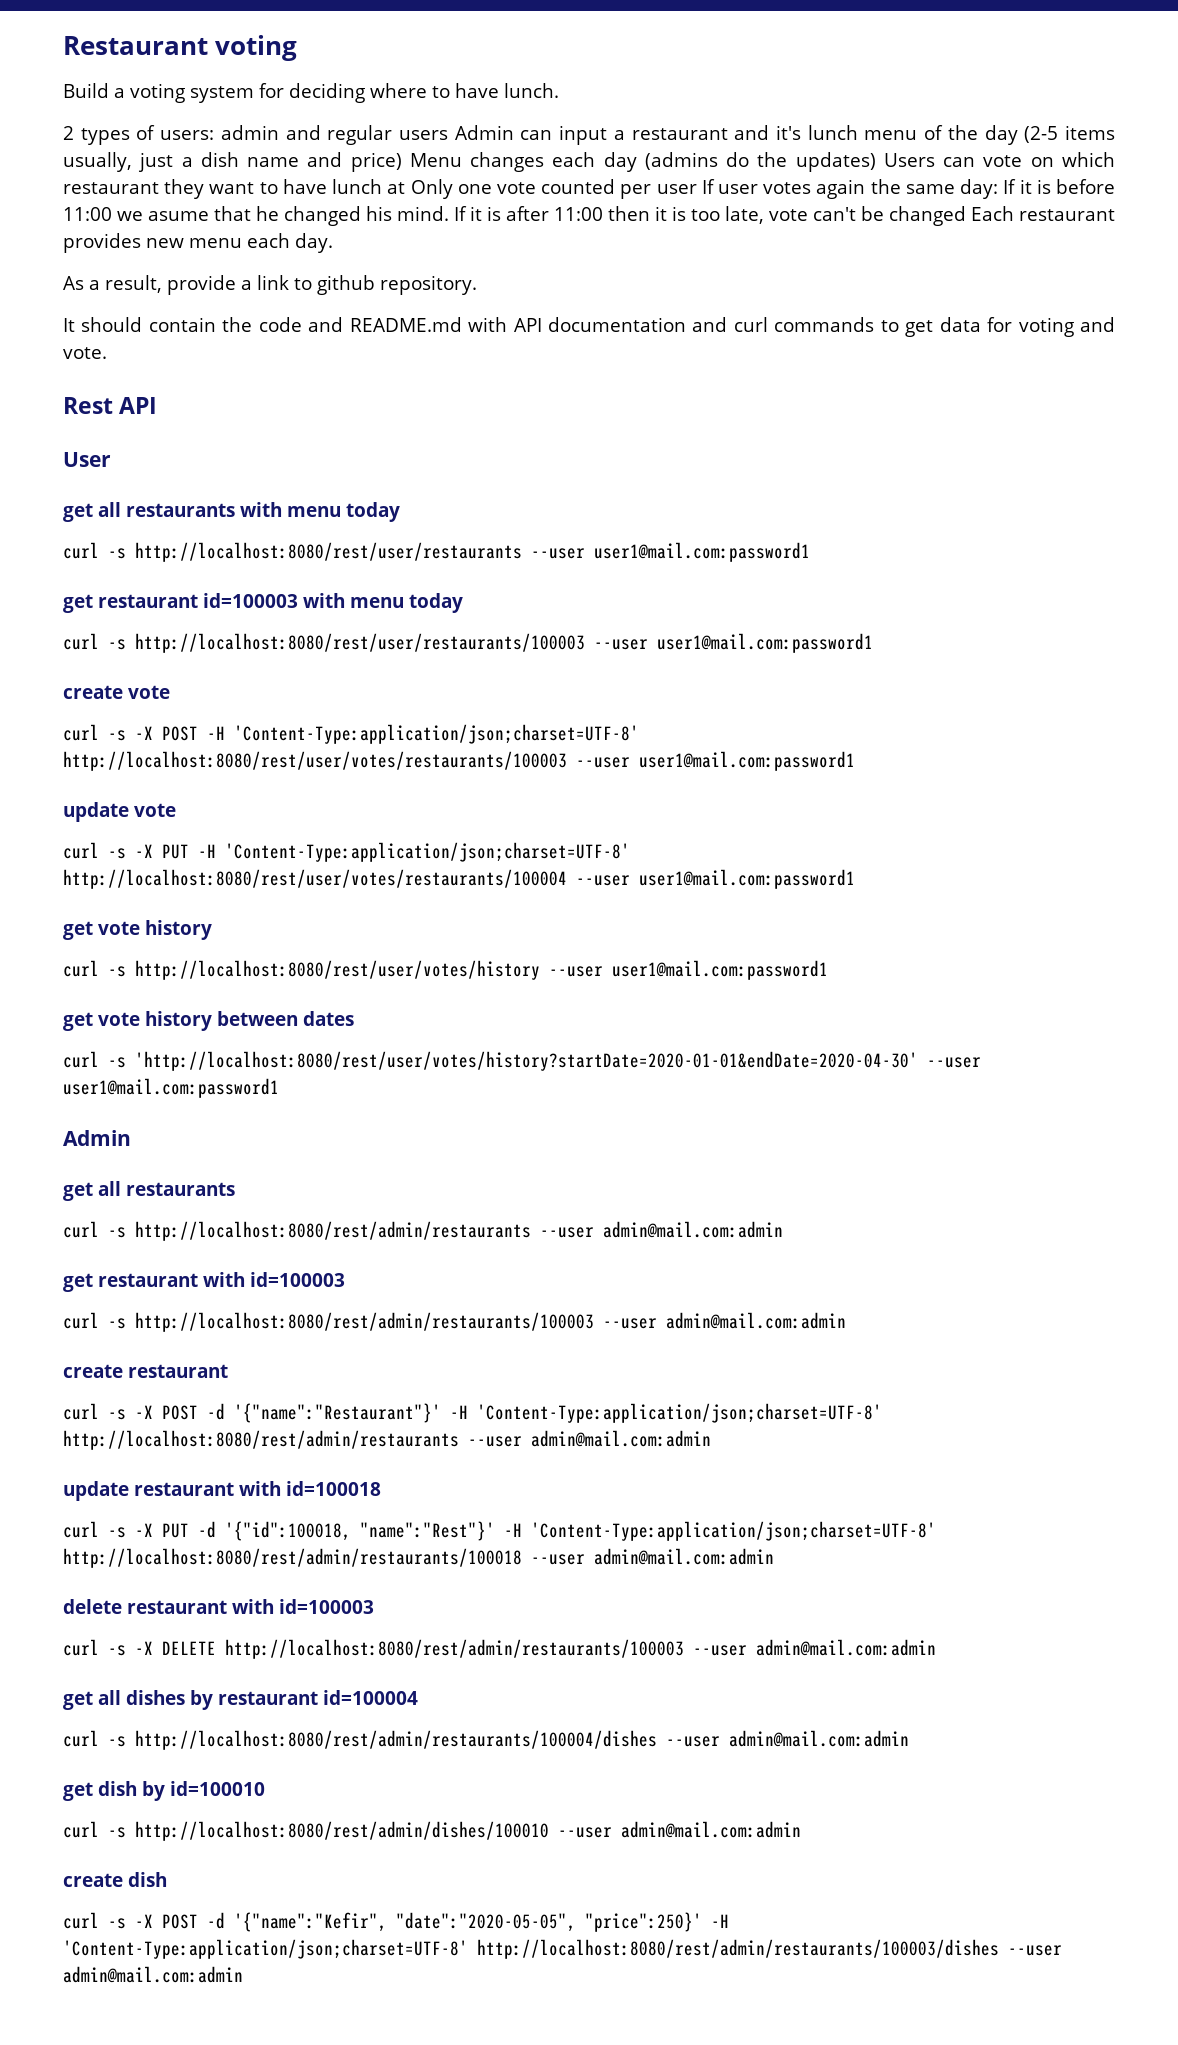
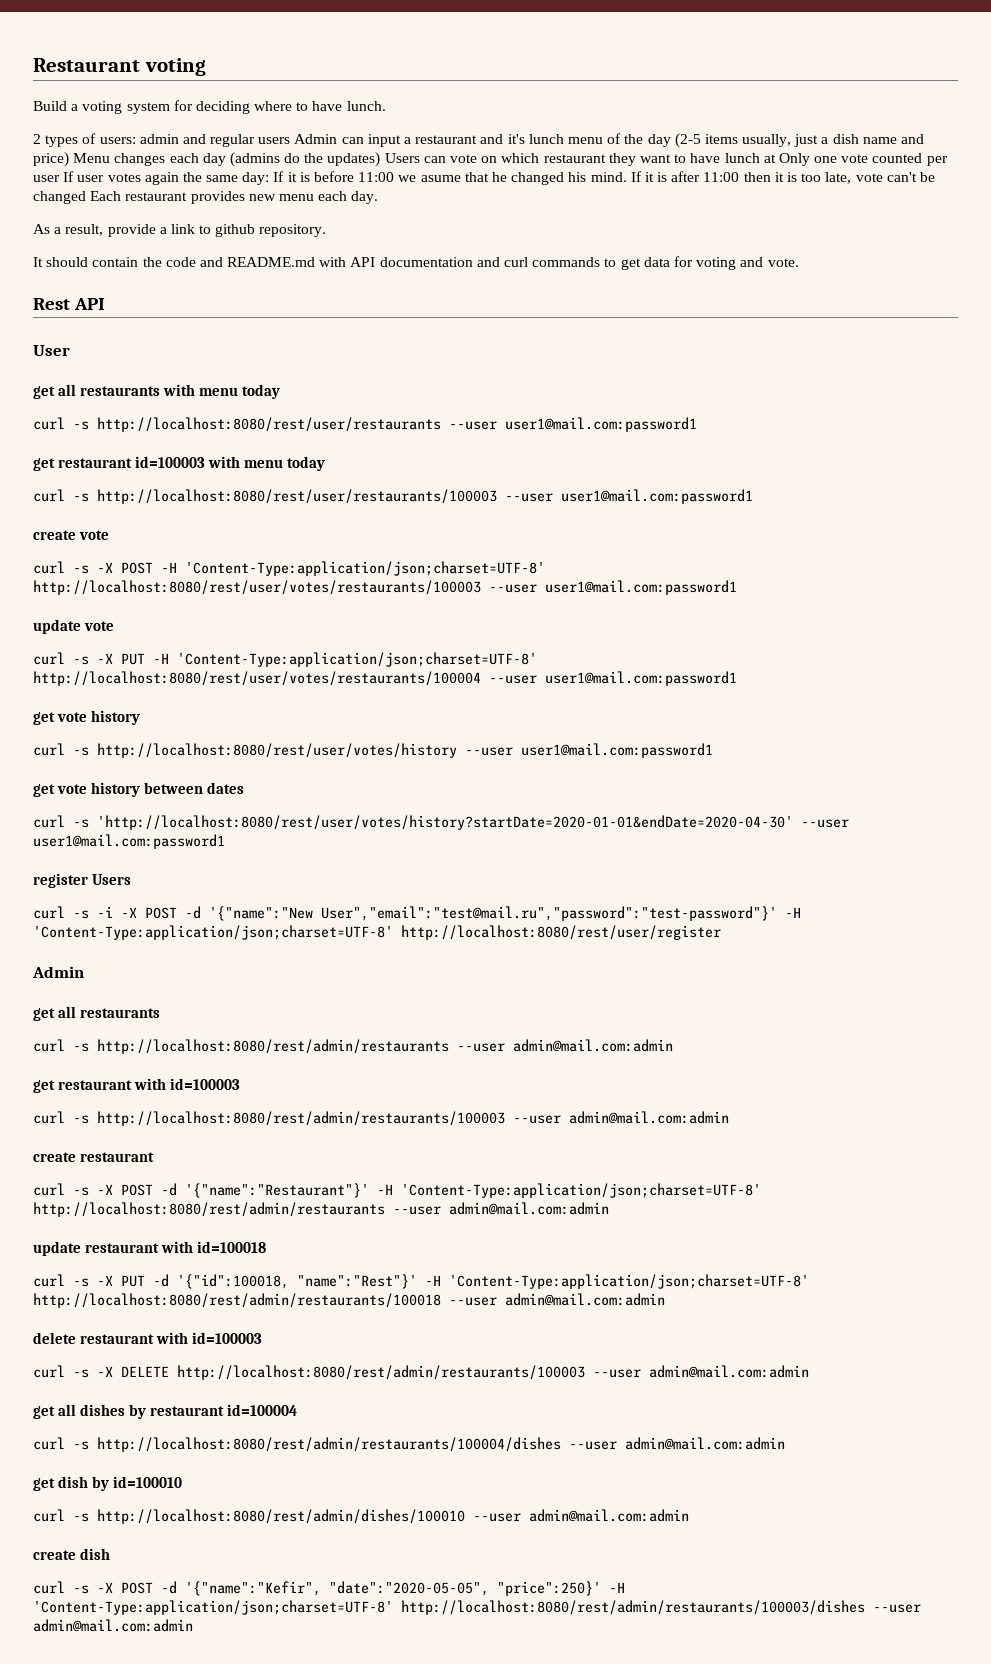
+ register Users
+ curl -s -i -X POST -d '{"name":"New User","email":"test@mail.ru","password":"test-password"}' -H 'Content-Type:application/json;charset=UTF-8' http://localhost:8080/rest/user/register

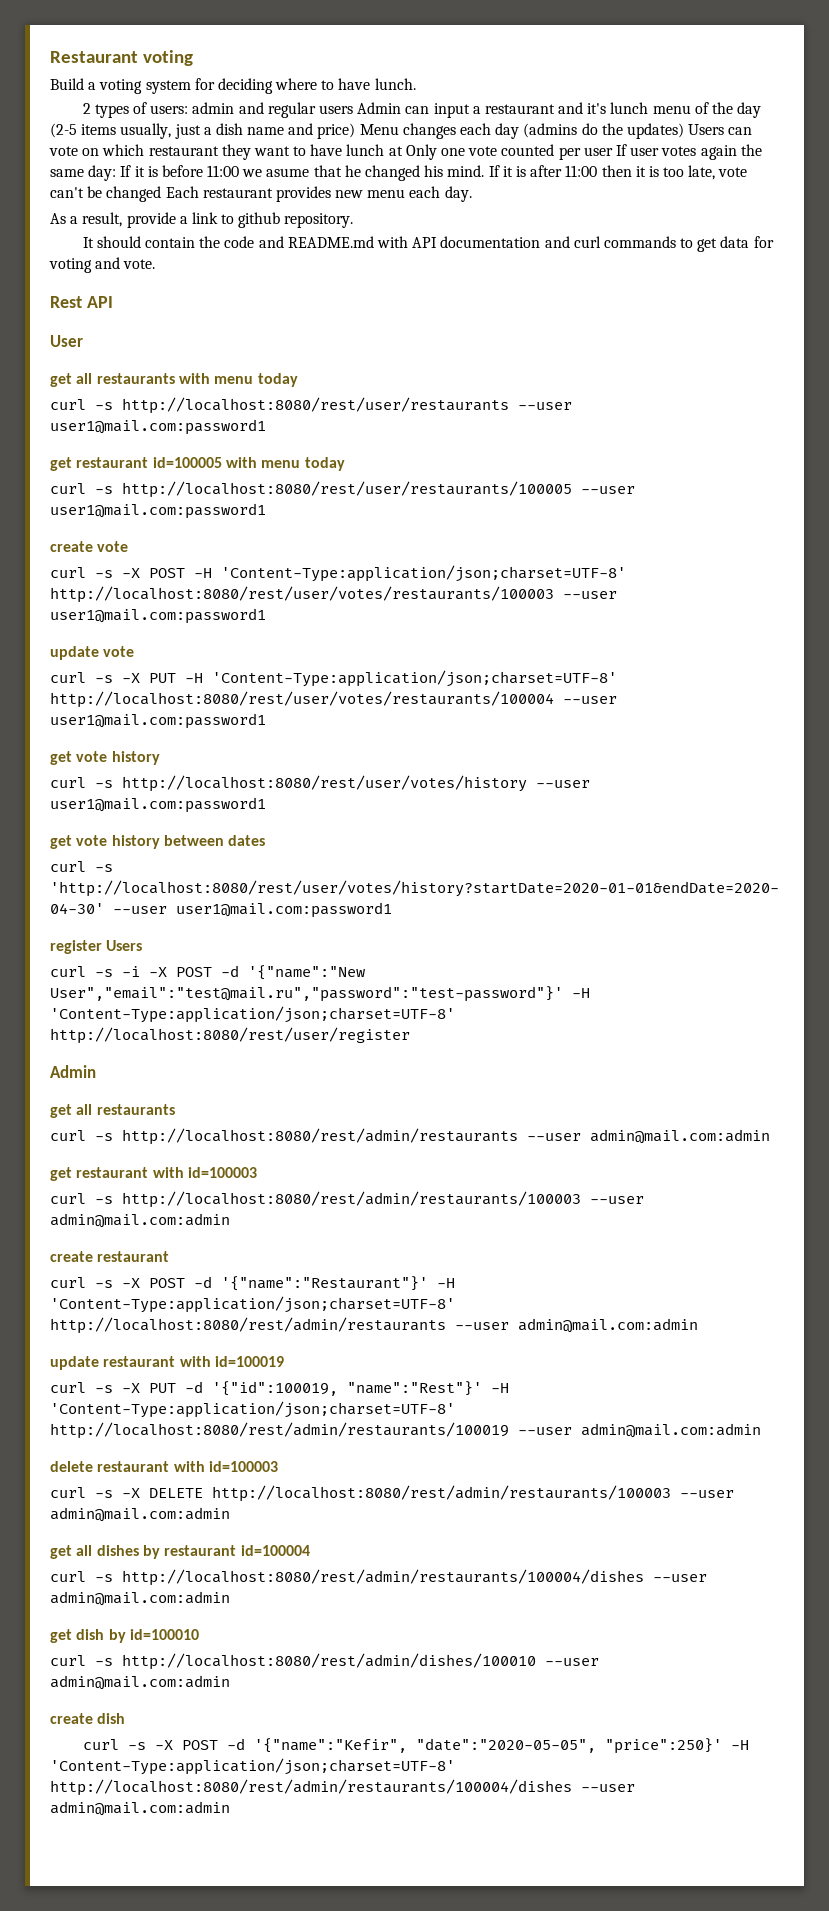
- get restaurant id=100003 with menu today
- curl -s http://localhost:8080/rest/user/restaurants/100003 --user user1@mail.com:password1
+ get restaurant id=100005 with menu today
+ curl -s http://localhost:8080/rest/user/restaurants/100005 --user user1@mail.com:password1
- update restaurant with id=100018
+ update restaurant with id=100019
- curl -s -X PUT -d '{"id":100018, "name":"Rest"}' -H 'Content-Type:application/json;charset=UTF-8' http://localhost:8080/rest/admin/restaurants/100018 --user admin@mail.com:admin
+ curl -s -X PUT -d '{"id":100019, "name":"Rest"}' -H 'Content-Type:application/json;charset=UTF-8' http://localhost:8080/rest/admin/restaurants/100019 --user admin@mail.com:admin
- curl -s -X POST -d '{"name":"Kefir", "date":"2020-05-05", "price":250}' -H 'Content-Type:application/json;charset=UTF-8' http://localhost:8080/rest/admin/restaurants/100003/dishes --user admin@mail.com:admin
+ curl -s -X POST -d '{"name":"Kefir", "date":"2020-05-05", "price":250}' -H 'Content-Type:application/json;charset=UTF-8' http://localhost:8080/rest/admin/restaurants/100004/dishes --user admin@mail.com:admin

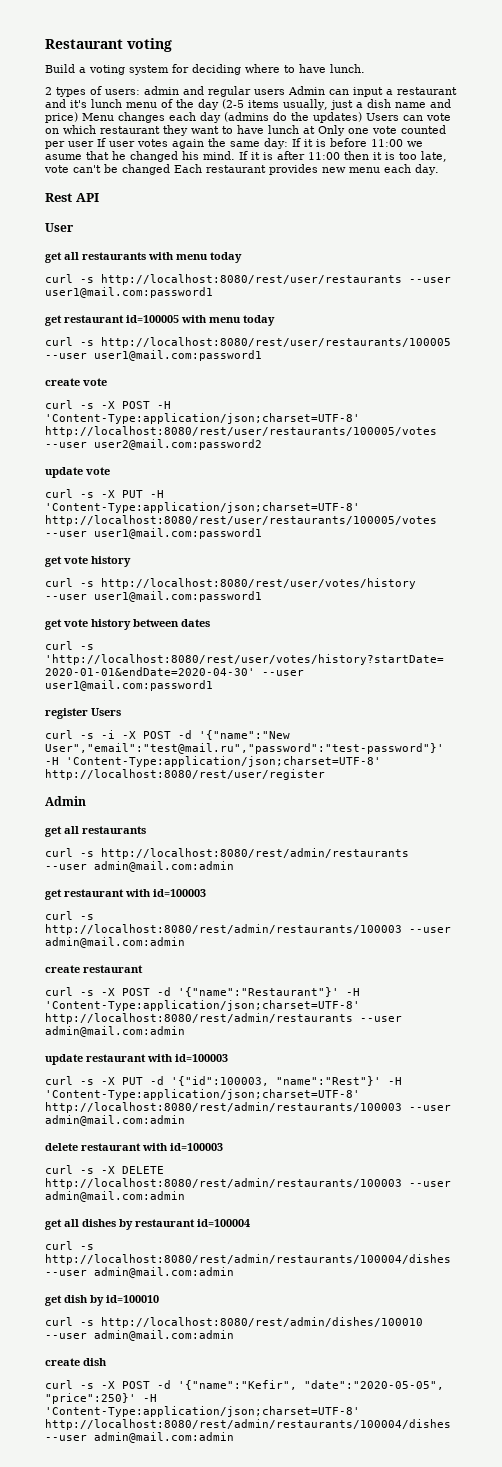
- As a result, provide a link to github repository.
- It should contain the code and README.md with API documentation and curl commands to get data for voting and vote.
- curl -s -X POST -H 'Content-Type:application/json;charset=UTF-8' http://localhost:8080/rest/user/votes/restaurants/100003 --user user1@mail.com:password1
+ curl -s -X POST -H 'Content-Type:application/json;charset=UTF-8' http://localhost:8080/rest/user/restaurants/100005/votes --user user2@mail.com:password2
- curl -s -X PUT -H 'Content-Type:application/json;charset=UTF-8' http://localhost:8080/rest/user/votes/restaurants/100004 --user user1@mail.com:password1
+ curl -s -X PUT -H 'Content-Type:application/json;charset=UTF-8' http://localhost:8080/rest/user/restaurants/100005/votes --user user1@mail.com:password1
- update restaurant with id=100019
+ update restaurant with id=100003
- curl -s -X PUT -d '{"id":100019, "name":"Rest"}' -H 'Content-Type:application/json;charset=UTF-8' http://localhost:8080/rest/admin/restaurants/100019 --user admin@mail.com:admin
+ curl -s -X PUT -d '{"id":100003, "name":"Rest"}' -H 'Content-Type:application/json;charset=UTF-8' http://localhost:8080/rest/admin/restaurants/100003 --user admin@mail.com:admin

